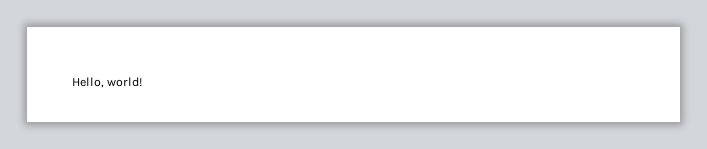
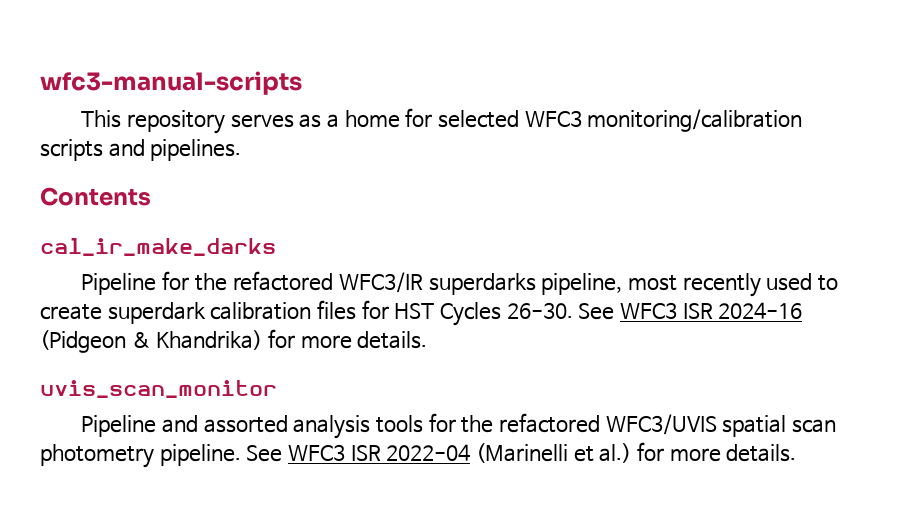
- Hello, world!
+ wfc3-manual-scripts
+ This repository serves as a home for selected WFC3 monitoring/calibration scripts and pipelines.
+ Contents
+ cal_ir_make_darks
+ Pipeline for the refactored WFC3/IR superdarks pipeline, most recently used to create superdark calibration files for HST Cycles 26-30. See WFC3 ISR 2024-16 (Pidgeon & Khandrika) for more details.
+ uvis_scan_monitor
+ Pipeline and assorted analysis tools for the refactored WFC3/UVIS spatial scan photometry pipeline. See WFC3 ISR 2022-04 (Marinelli et al.) for more details.

